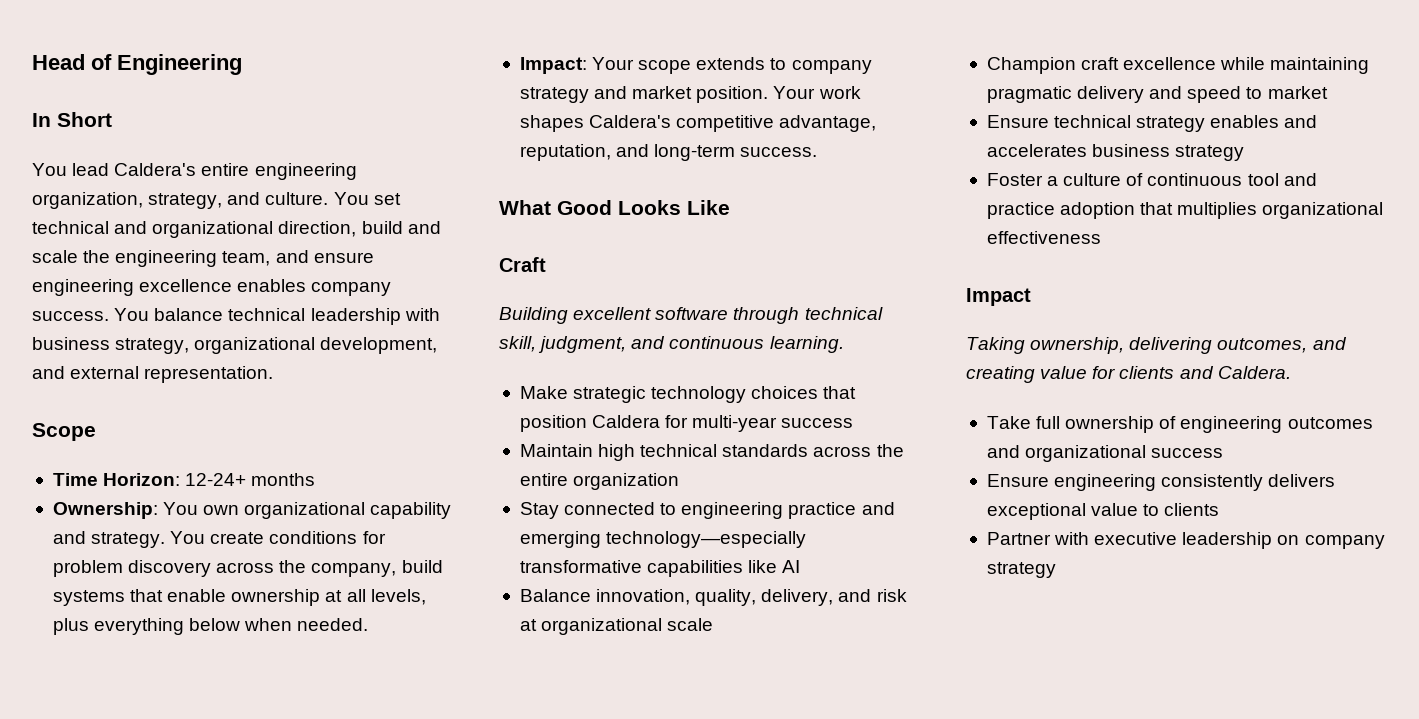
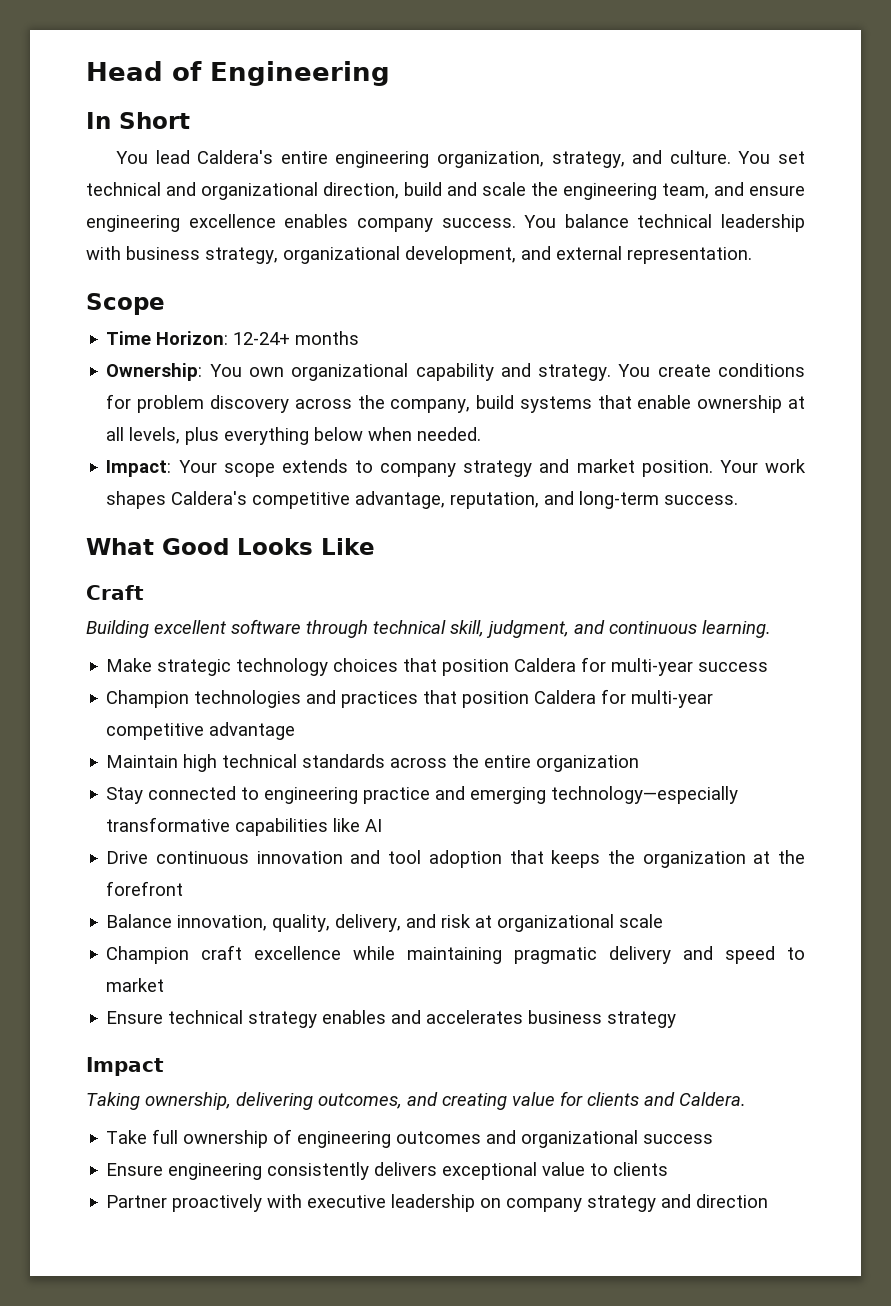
+ Champion technologies and practices that position Caldera for multi-year competitive advantage
+ Drive continuous innovation and tool adoption that keeps the organization at the forefront
- Foster a culture of continuous tool and practice adoption that multiplies organizational effectiveness
- Partner with executive leadership on company strategy
+ Partner proactively with executive leadership on company strategy and direction

